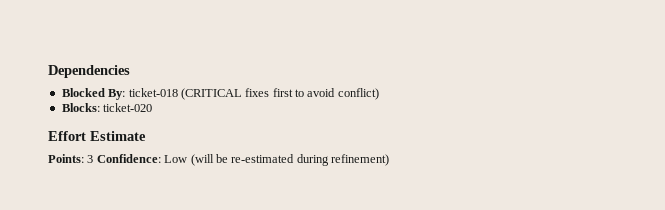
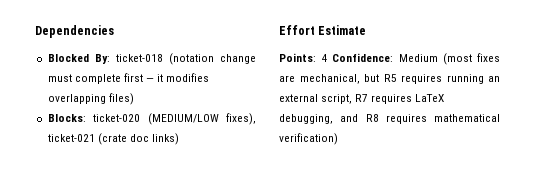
- Blocked By: ticket-018 (CRITICAL fixes first to avoid conflict)
- Blocks: ticket-020
+ Blocked By: ticket-018 (notation change must complete first — it modifies overlapping files)
+ Blocks: ticket-020 (MEDIUM/LOW fixes), ticket-021 (crate doc links)
  Effort Estimate
- Points: 3 Confidence: Low (will be re-estimated during refinement)
+ Points: 4 Confidence: Medium (most fixes are mechanical, but R5 requires running an external script, R7 requires LaTeX debugging, and R8 requires mathematical verification)

